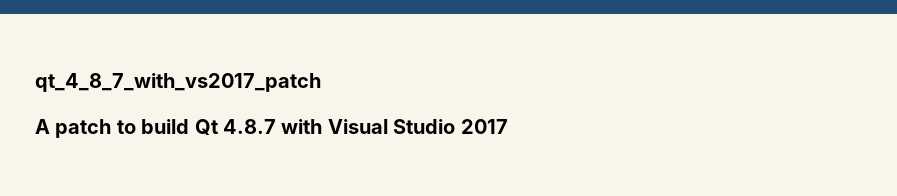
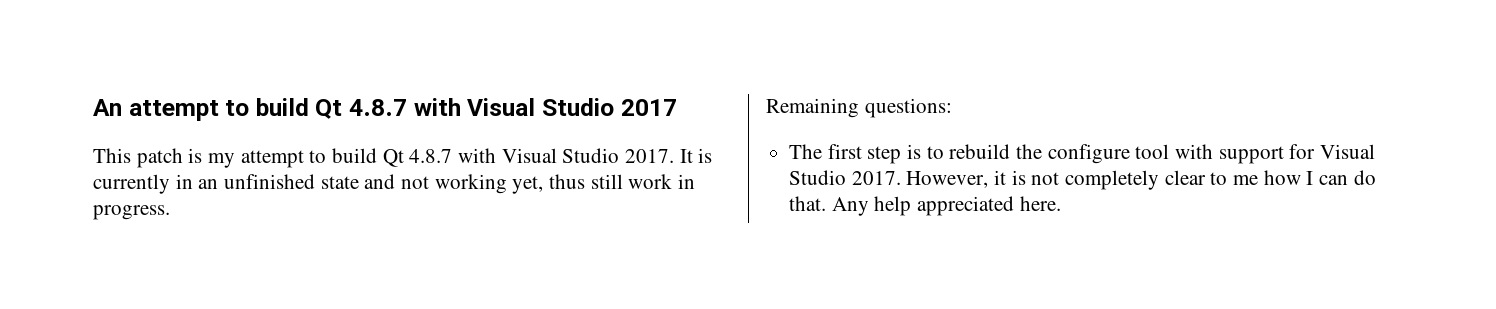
- qt_4_8_7_with_vs2017_patch
- A patch to build Qt 4.8.7 with Visual Studio 2017
+ An attempt to build Qt 4.8.7 with Visual Studio 2017
+ This patch is my attempt to build Qt 4.8.7 with Visual Studio 2017. It is currently in an unfinished state and not working yet, thus still work in progress.
+ Remaining questions:
+ The first step is to rebuild the configure tool with support for Visual Studio 2017. However, it is not completely clear to me how I can do that. Any help appreciated here.

